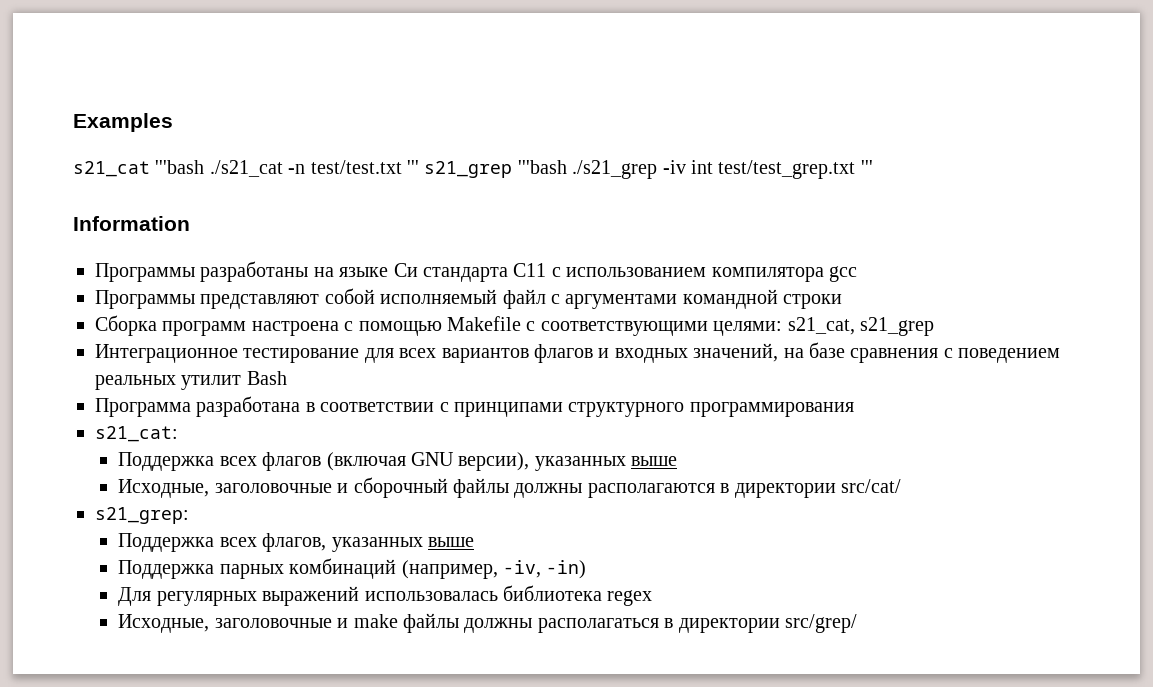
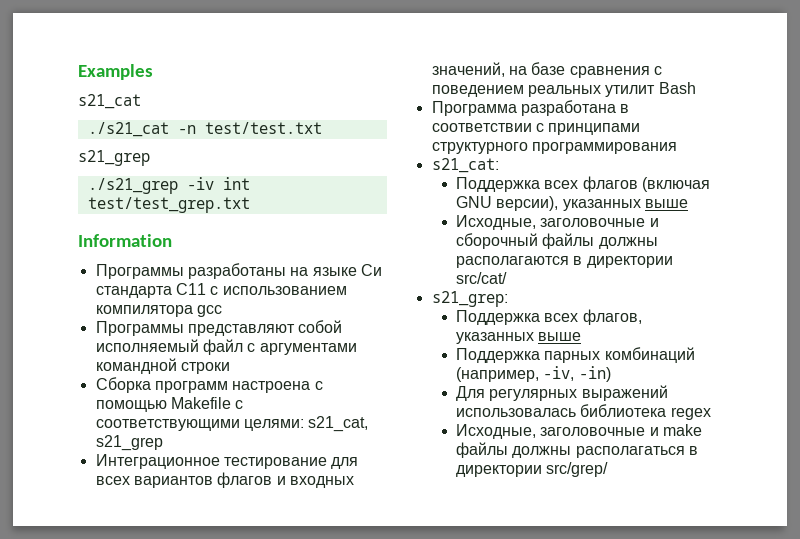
- s21_cat '''bash ./s21_cat -n test/test.txt ''' s21_grep '''bash ./s21_grep -iv int test/test_grep.txt '''
+ s21_cat
+ ./s21_cat -n test/test.txt
+ s21_grep
+ ./s21_grep -iv int test/test_grep.txt

